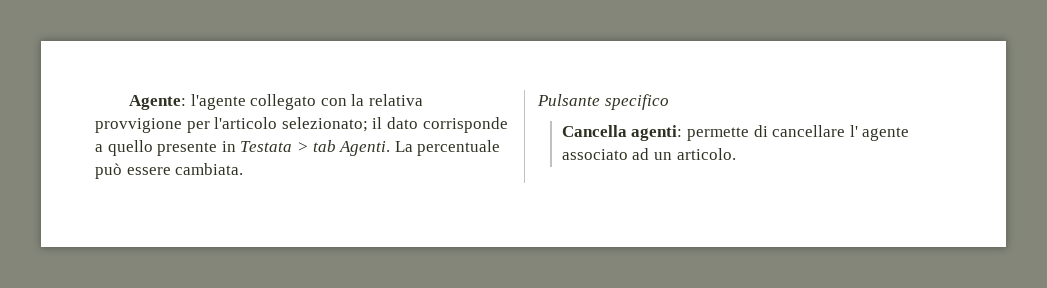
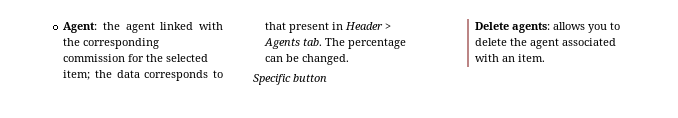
- Agente: l'agente collegato con la relativa provvigione per l'articolo selezionato; il dato corrisponde a quello presente in Testata > tab Agenti. La percentuale può essere cambiata.
- Pulsante specifico
- Cancella agenti: permette di cancellare l' agente associato ad un articolo.
+ Agent: the agent linked with the corresponding commission for the selected item; the data corresponds to that present in Header > Agents tab. The percentage can be changed.
+ Specific button
+ Delete agents: allows you to delete the agent associated with an item.

